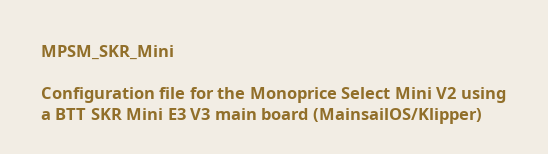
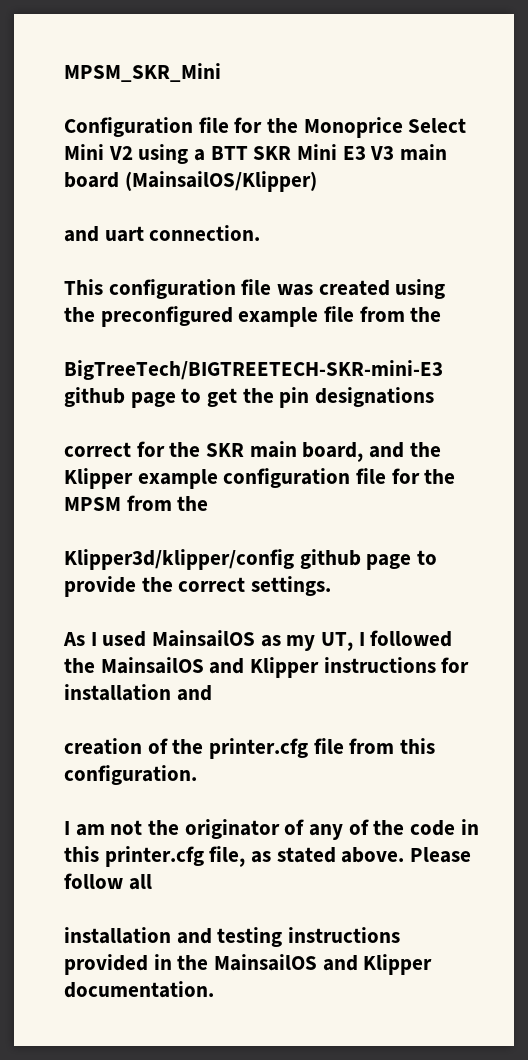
+ and uart connection.
+ This configuration file was created using the preconfigured example file from the
+ BigTreeTech/BIGTREETECH-SKR-mini-E3 github page to get the pin designations
+ correct for the SKR main board, and the Klipper example configuration file for the MPSM from the
+ Klipper3d/klipper/config github page to provide the correct settings.
+ As I used MainsailOS as my UT, I followed the MainsailOS and Klipper instructions for installation and
+ creation of the printer.cfg file from this configuration.
+ I am not the originator of any of the code in this printer.cfg file, as stated above. Please follow all
+ installation and testing instructions provided in the MainsailOS and Klipper documentation.

